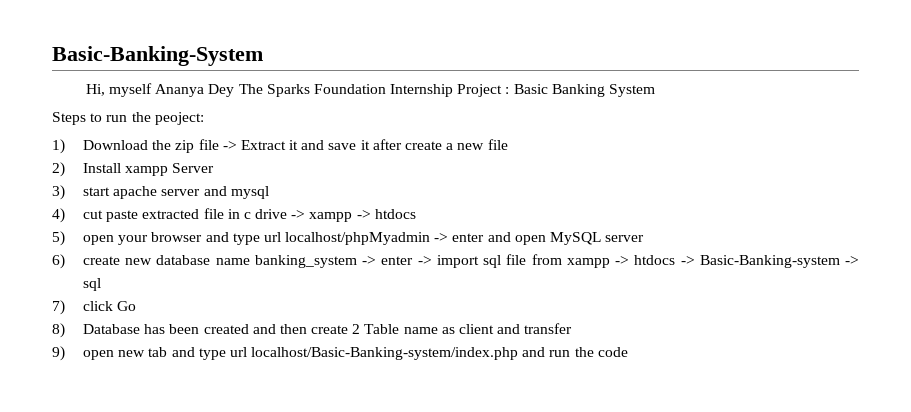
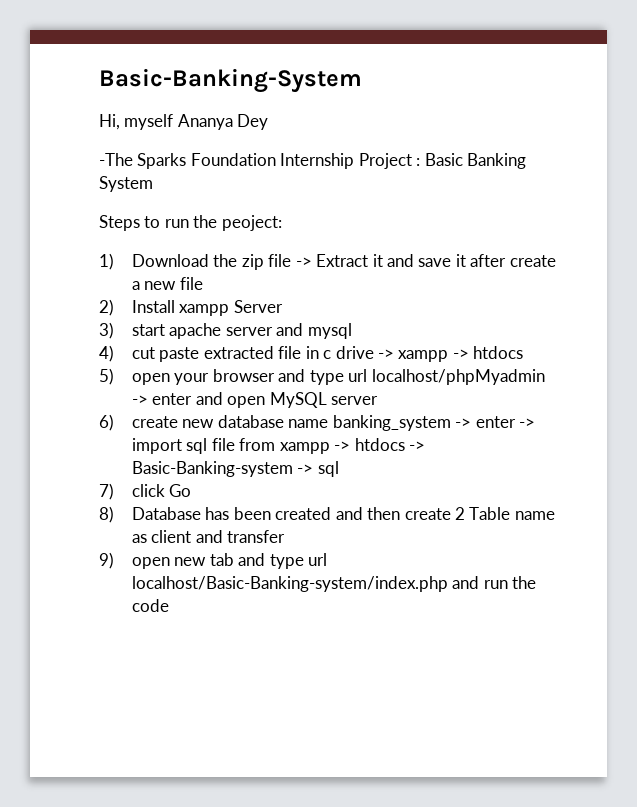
- Hi, myself Ananya Dey The Sparks Foundation Internship Project : Basic Banking System
+ Hi, myself Ananya Dey
+ -The Sparks Foundation Internship Project : Basic Banking System

